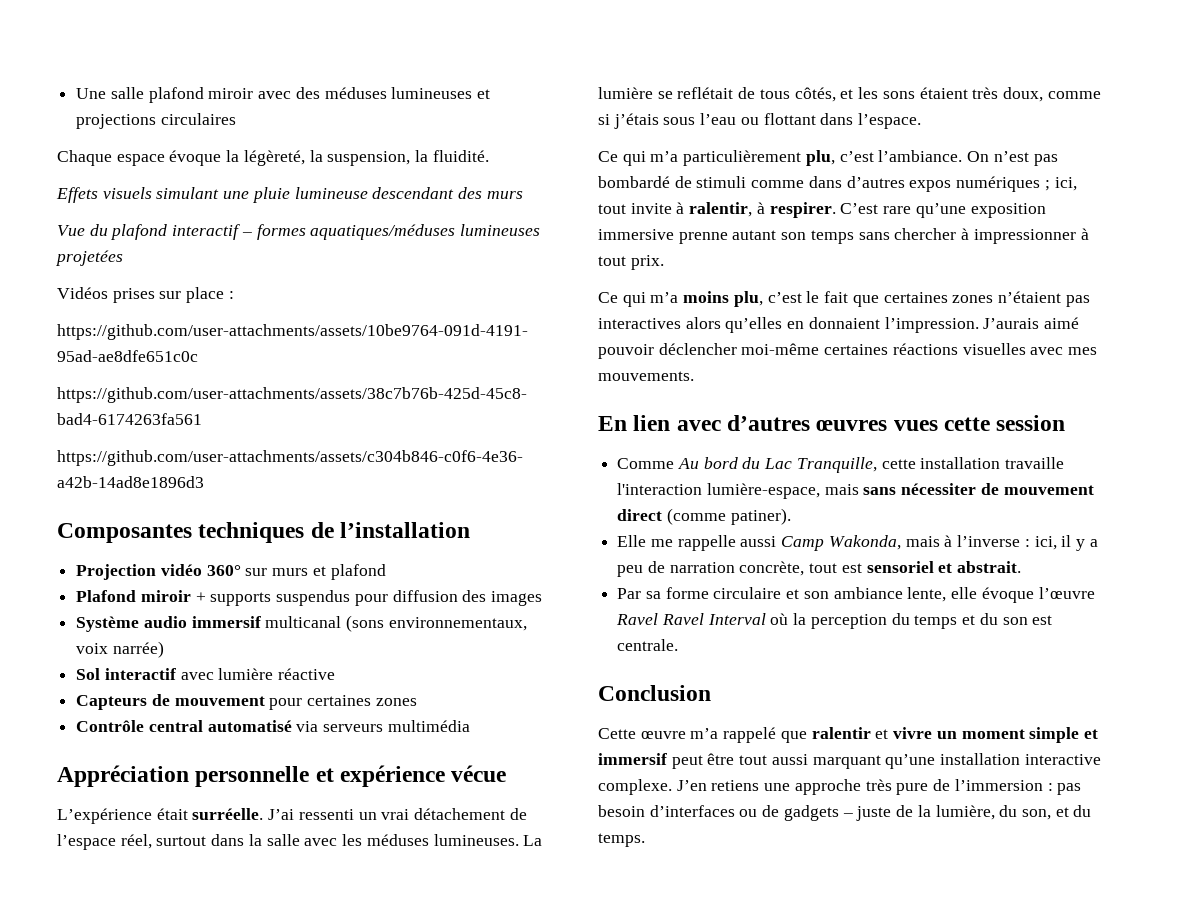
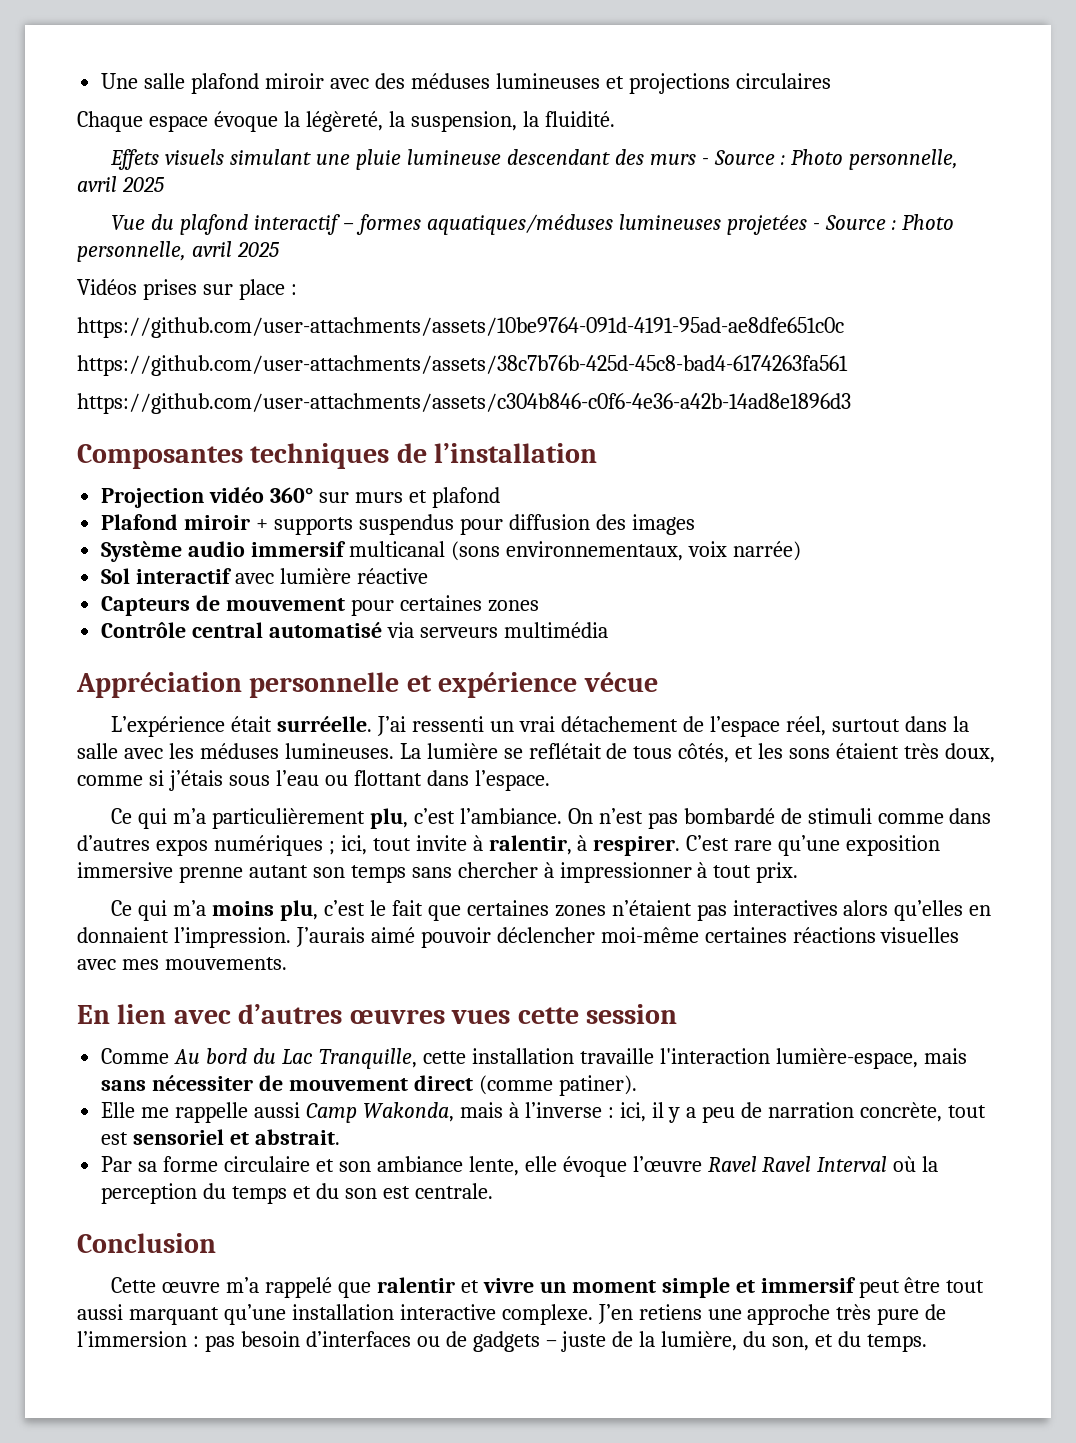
- Effets visuels simulant une pluie lumineuse descendant des murs
+ Effets visuels simulant une pluie lumineuse descendant des murs - Source : Photo personnelle, avril 2025
- Vue du plafond interactif – formes aquatiques/méduses lumineuses projetées
+ Vue du plafond interactif – formes aquatiques/méduses lumineuses projetées - Source : Photo personnelle, avril 2025

